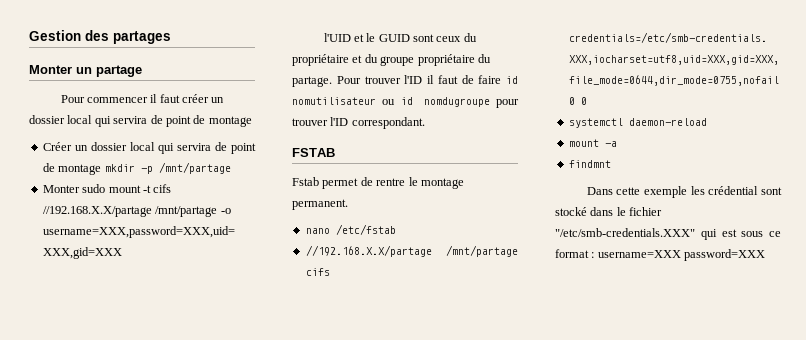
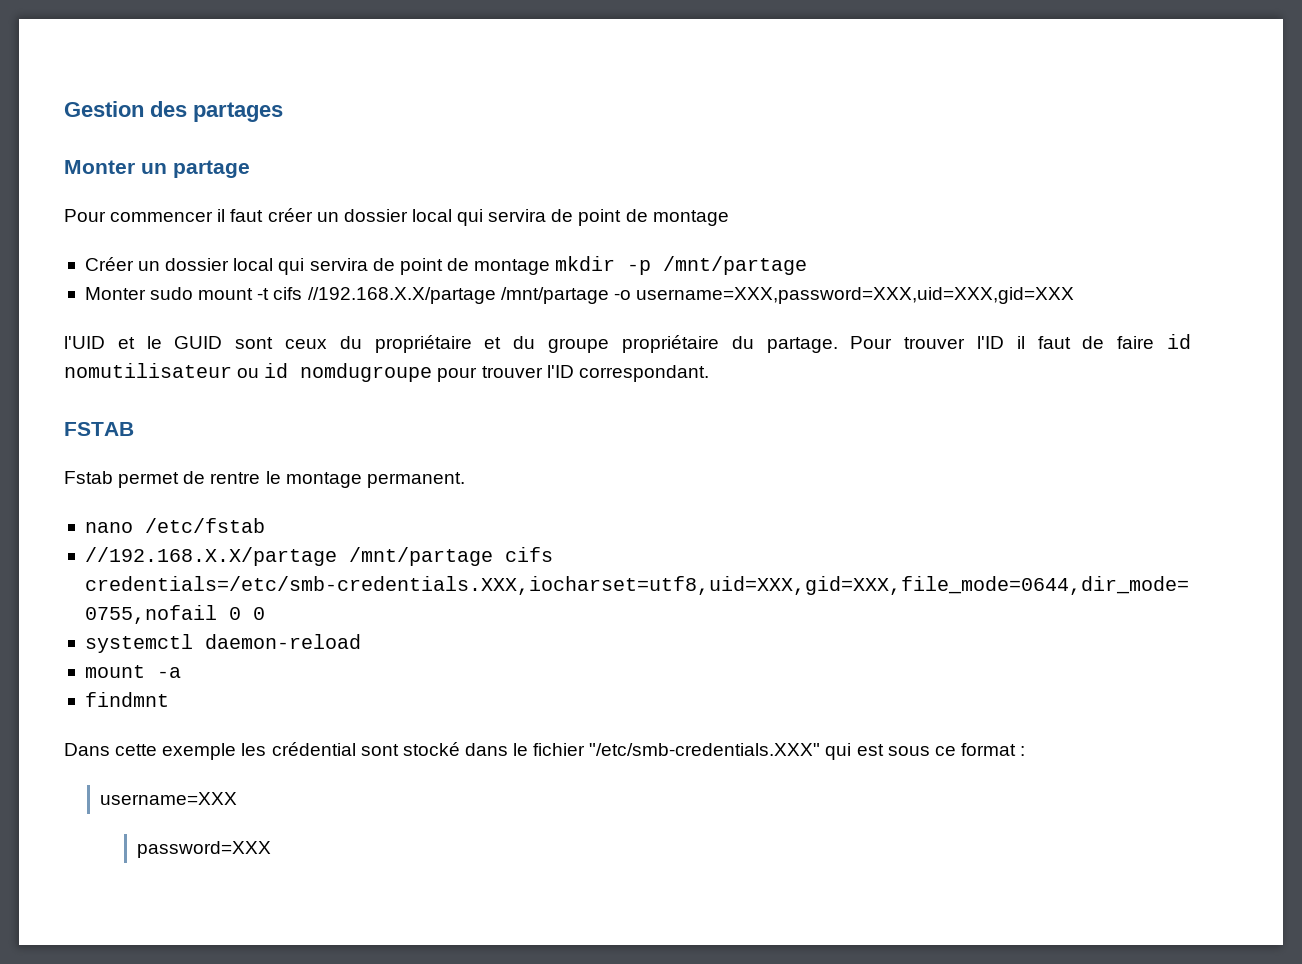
- Dans cette exemple les crédential sont stocké dans le fichier "/etc/smb-credentials.XXX" qui est sous ce format : username=XXX password=XXX
+ Dans cette exemple les crédential sont stocké dans le fichier "/etc/smb-credentials.XXX" qui est sous ce format :
+ username=XXX
+ password=XXX

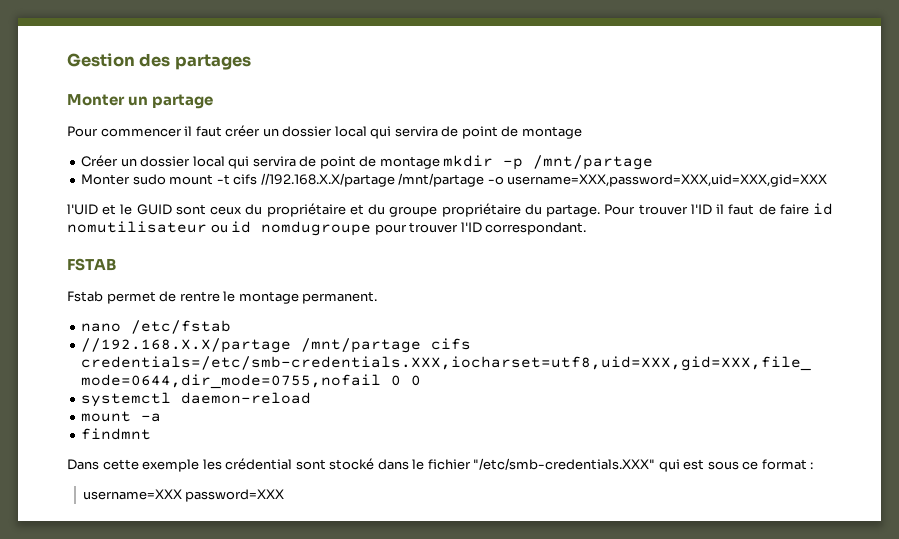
- username=XXX
- password=XXX
+ username=XXX password=XXX

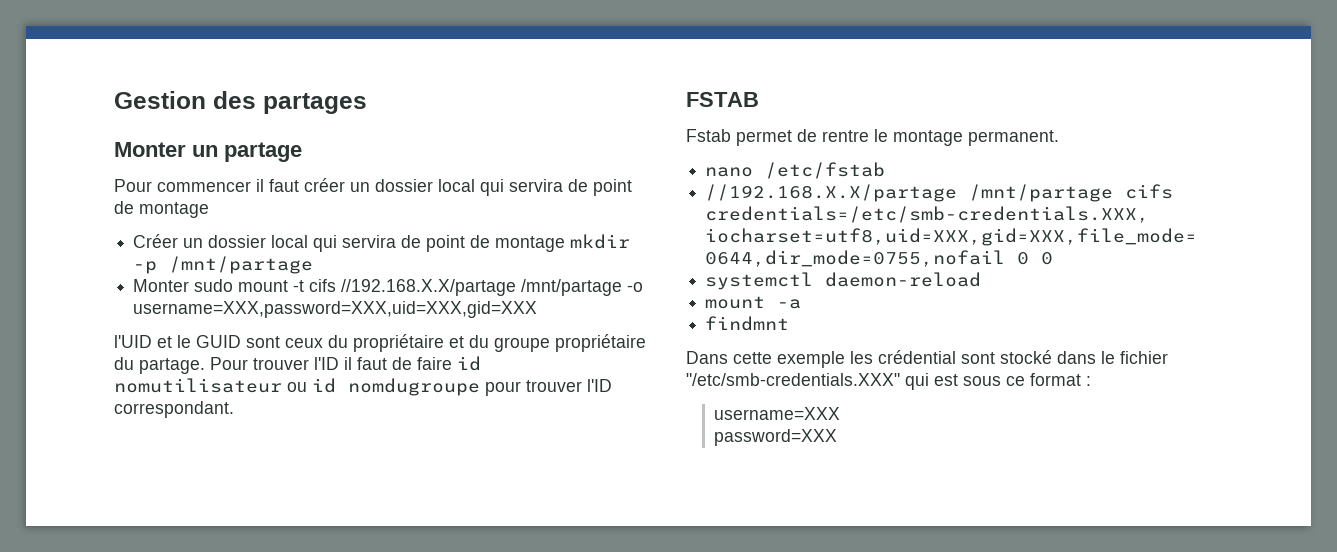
- username=XXX password=XXX
+ username=XXX
+ password=XXX

